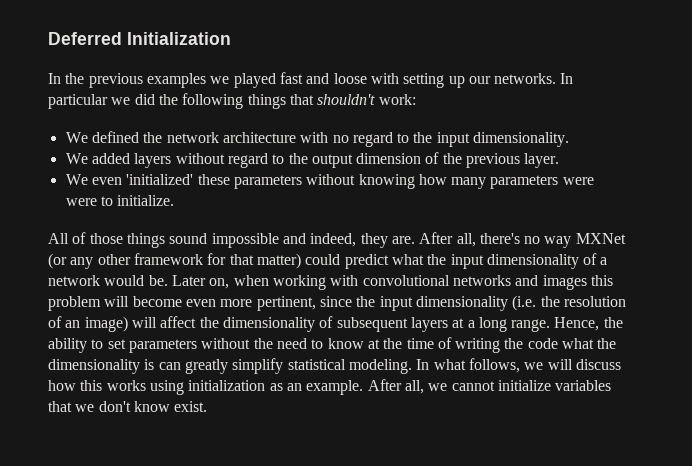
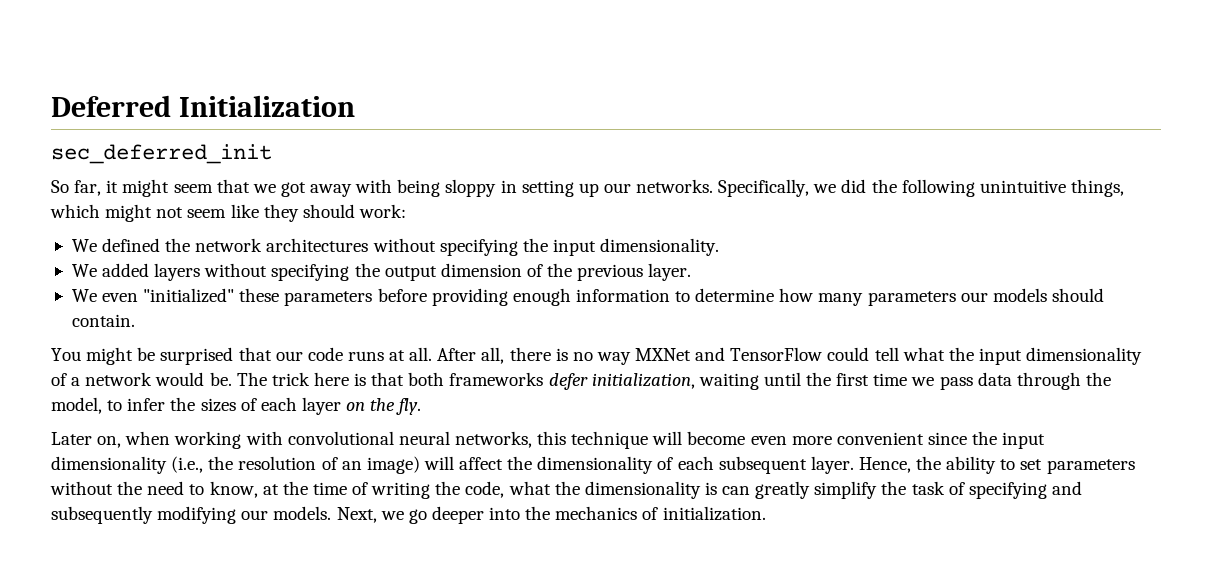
- In the previous examples we played fast and loose with setting up our networks.
+ sec_deferred_init
+ So far, it might seem that we got away with being sloppy in setting up our networks.
- In particular we did the following things that shouldn't work:
+ Specifically, we did the following unintuitive things, which might not seem like they should work:
- We defined the network architecture with no regard to the input dimensionality.
+ We defined the network architectures without specifying the input dimensionality.
- We added layers without regard to the output dimension of the previous layer.
+ We added layers without specifying the output dimension of the previous layer.
- We even 'initialized' these parameters without knowing how many parameters were were to initialize.
- All of those things sound impossible and indeed, they are. After all, there's no way MXNet (or any other framework for that matter) could predict what the input dimensionality of a network would be. Later on, when working with convolutional networks and images this problem will become even more pertinent, since the input dimensionality (i.e. the resolution of an image) will affect the dimensionality of subsequent layers at a long range.
+ We even "initialized" these parameters before providing enough information to determine how many parameters our models should contain.
+ You might be surprised that our code runs at all. After all, there is no way MXNet and TensorFlow could tell what the input dimensionality of a network would be. The trick here is that both frameworks defer initialization, waiting until the first time we pass data through the model, to infer the sizes of each layer on the fly.
+ Later on, when working with convolutional neural networks, this technique will become even more convenient since the input dimensionality (i.e., the resolution of an image) will affect the dimensionality of each subsequent layer.
- Hence, the ability to set parameters without the need to know at the time of writing the code what the dimensionality is can greatly simplify statistical modeling. In what follows, we will discuss how this works using initialization as an example. After all, we cannot initialize variables that we don't know exist.
+ Hence, the ability to set parameters without the need to know, at the time of writing the code, what the dimensionality is can greatly simplify the task of specifying and subsequently modifying our models. Next, we go deeper into the mechanics of initialization.

